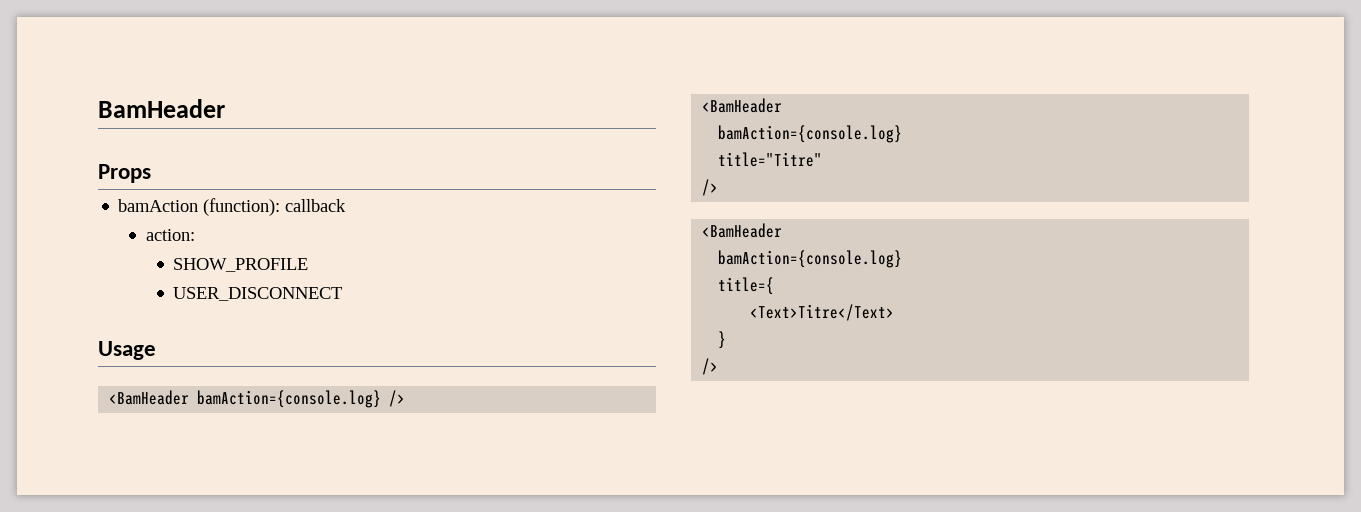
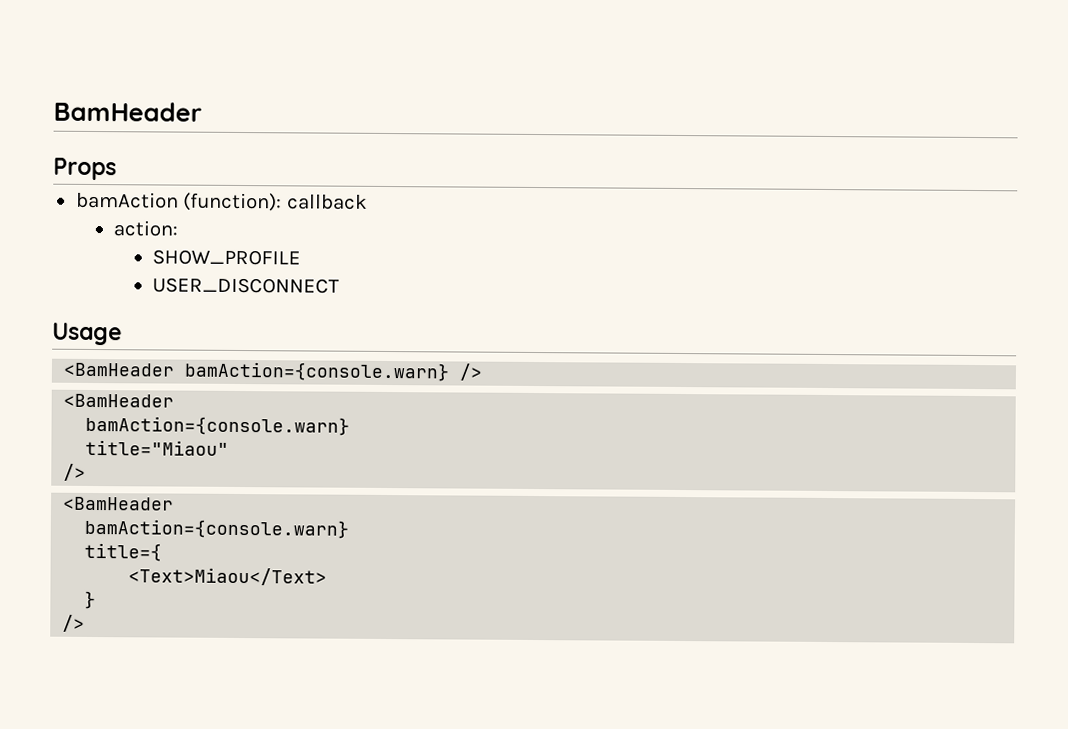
- <BamHeader bamAction={console.log} />
+ <BamHeader bamAction={console.warn} />
  <BamHeader
- bamAction={console.log}
- title="Titre"
+ bamAction={console.warn}
+ title="Miaou"
  />
  <BamHeader
- bamAction={console.log}
+ bamAction={console.warn}
- <Text>Titre</Text>
+ <Text>Miaou</Text>

